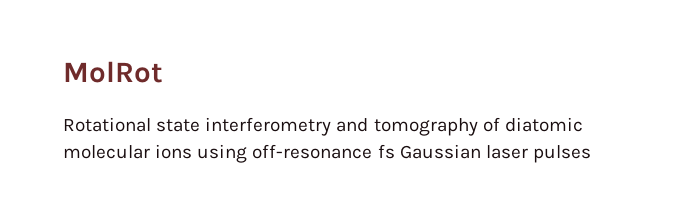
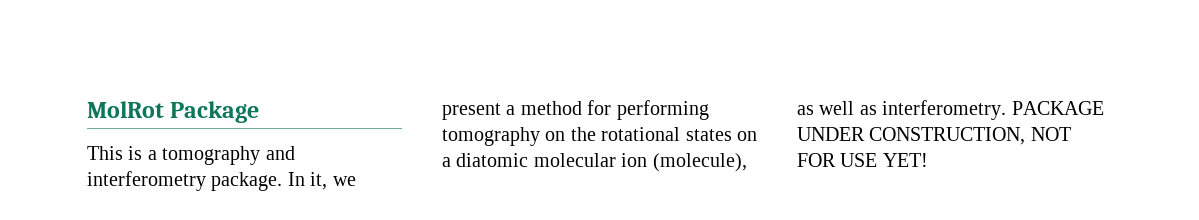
- MolRot
- Rotational state interferometry and tomography of diatomic molecular ions using off-resonance fs Gaussian laser pulses
+ MolRot Package
+ This is a tomography and interferometry package. In it, we present a method for performing tomography on the rotational states on a diatomic molecular ion (molecule), as well as interferometry. PACKAGE UNDER CONSTRUCTION, NOT FOR USE YET!

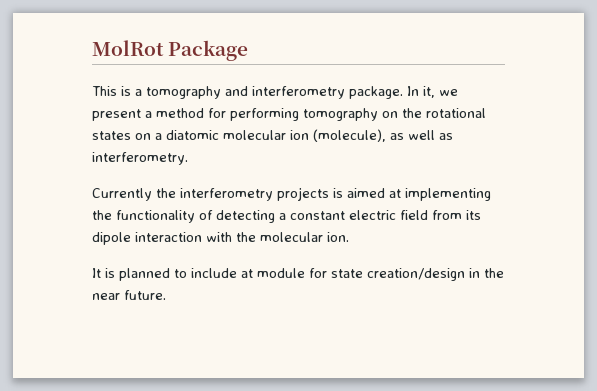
- In it, we present a method for performing tomography on the rotational states on a diatomic molecular ion (molecule), as well as interferometry. PACKAGE UNDER CONSTRUCTION, NOT FOR USE YET!
+ In it, we present a method for performing tomography on the rotational states on a diatomic molecular ion (molecule), as well as interferometry.
+ Currently the interferometry projects is aimed at implementing the functionality of detecting a constant electric field from its dipole interaction with the molecular ion.
+ It is planned to include at module for state creation/design in the near future.

